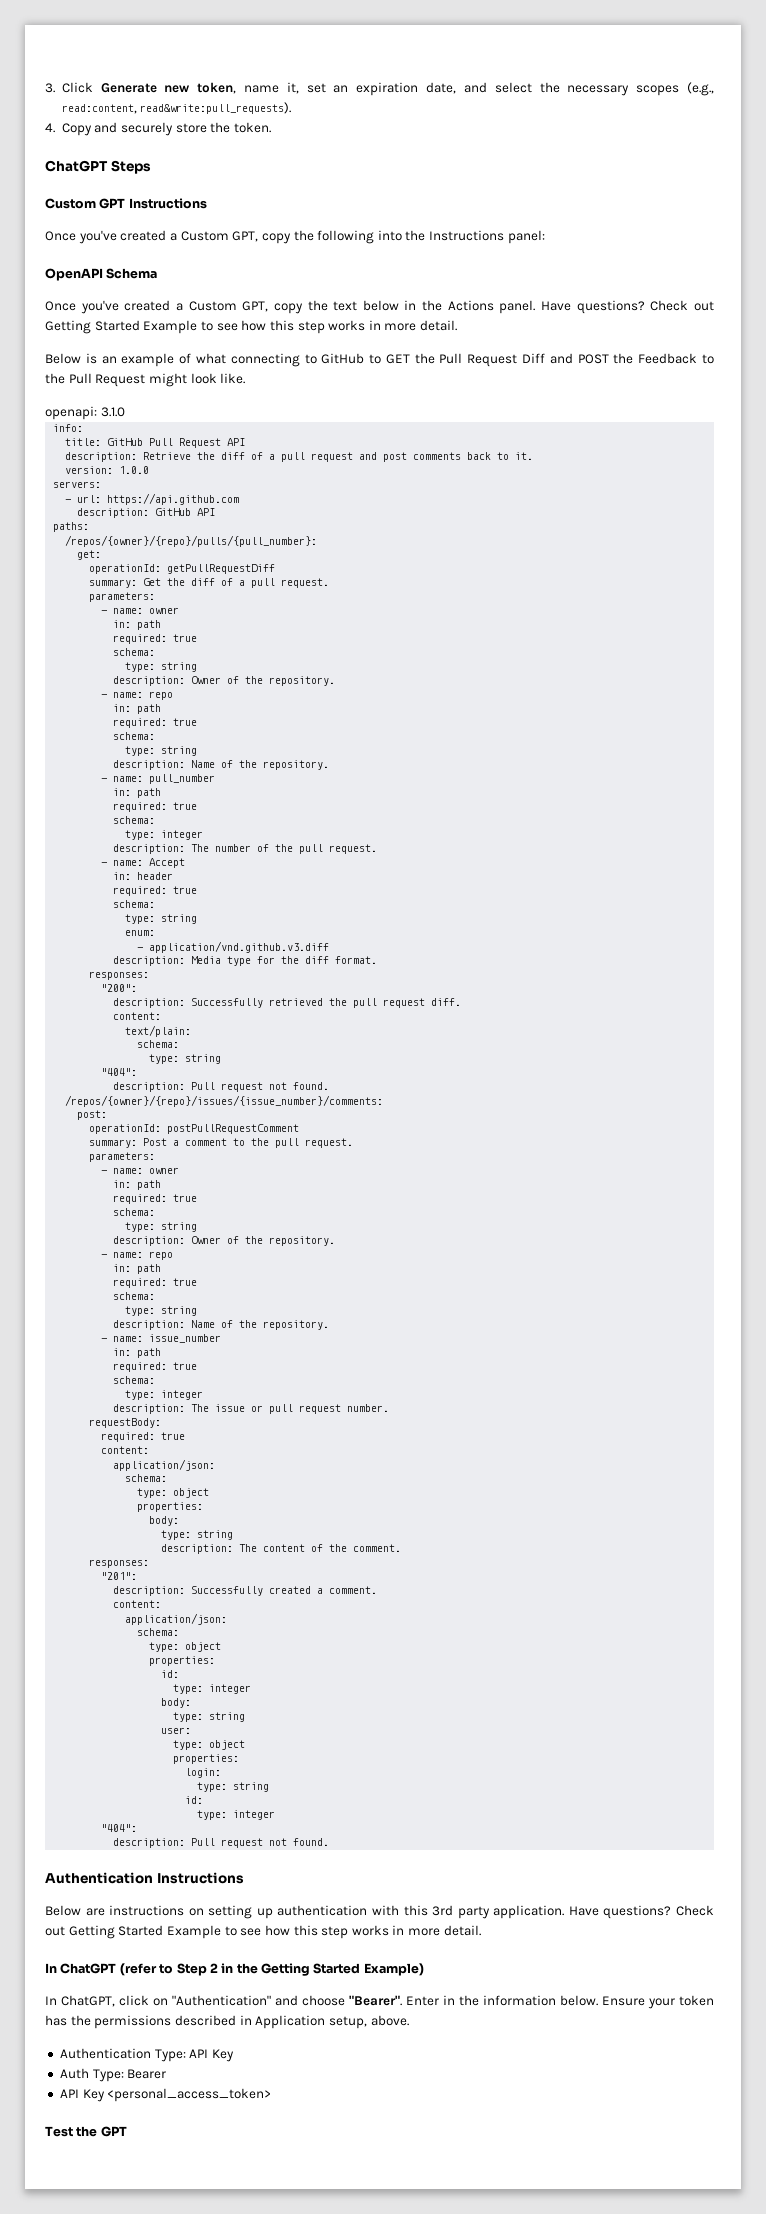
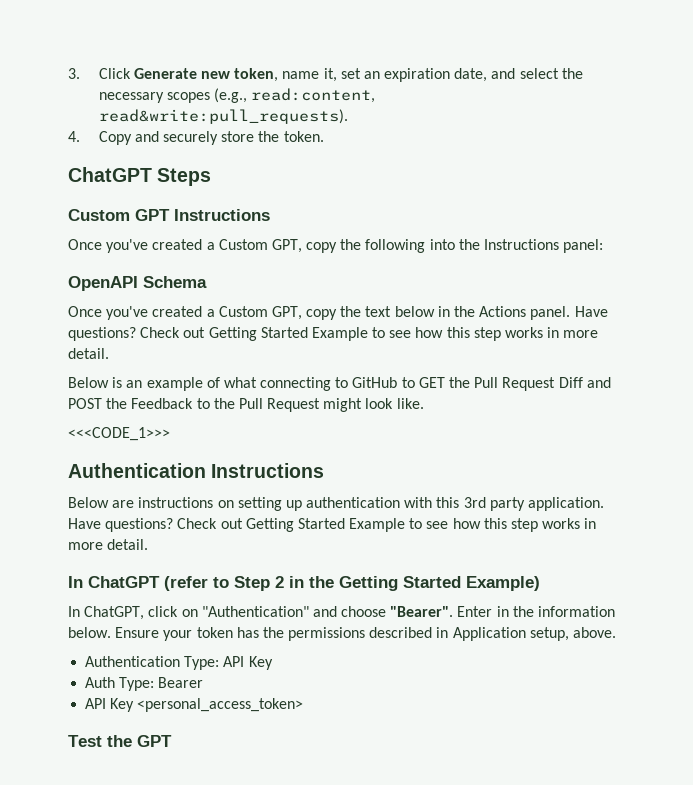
- openapi: 3.1.0
- info:
- title: GitHub Pull Request API
- description: Retrieve the diff of a pull request and post comments back to it.
- version: 1.0.0
- servers:
- - url: https://api.github.com
- description: GitHub API
- paths:
- /repos/{owner}/{repo}/pulls/{pull_number}:
- get:
- operationId: getPullRequestDiff
- summary: Get the diff of a pull request.
- parameters:
- - name: owner
- in: path
- required: true
- schema:
- type: string
- description: Owner of the repository.
- - name: repo
- in: path
- required: true
- schema:
- type: string
- description: Name of the repository.
- - name: pull_number
- in: path
- required: true
- schema:
- type: integer
- description: The number of the pull request.
- - name: Accept
- in: header
- required: true
- schema:
- type: string
- enum:
- - application/vnd.github.v3.diff
- description: Media type for the diff format.
- responses:
- "200":
- description: Successfully retrieved the pull request diff.
- content:
- text/plain:
- schema:
- type: string
- "404":
- description: Pull request not found.
- /repos/{owner}/{repo}/issues/{issue_number}/comments:
- post:
- operationId: postPullRequestComment
- summary: Post a comment to the pull request.
- parameters:
- - name: owner
- in: path
- required: true
- schema:
- type: string
- description: Owner of the repository.
- - name: repo
- in: path
- required: true
- schema:
- type: string
- description: Name of the repository.
- - name: issue_number
- in: path
- required: true
- schema:
- type: integer
- description: The issue or pull request number.
- requestBody:
- required: true
- content:
- application/json:
- schema:
- type: object
- properties:
- body:
- type: string
- description: The content of the comment.
- responses:
- "201":
- description: Successfully created a comment.
- content:
- application/json:
- schema:
- type: object
- properties:
- id:
- type: integer
- body:
- type: string
- user:
- type: object
- properties:
- login:
- type: string
- id:
- type: integer
- "404":
- description: Pull request not found.
+ <<<CODE_1>>>

